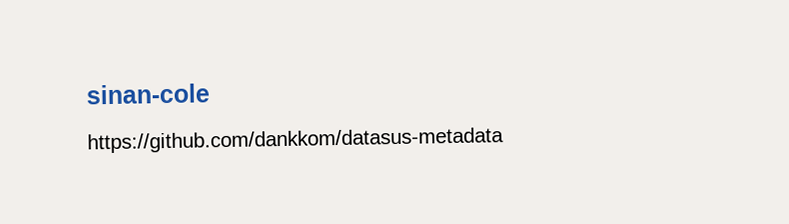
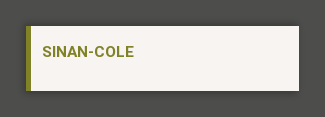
- sinan-cole
- https://github.com/dankkom/datasus-metadata
+ SINAN-COLE

